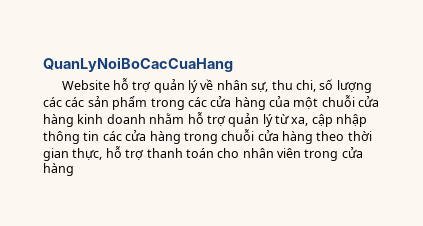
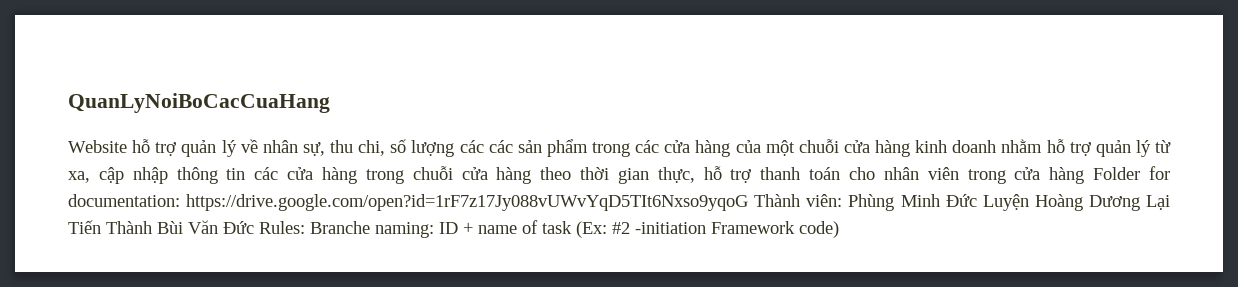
- Website hỗ trợ quản lý về nhân sự, thu chi, số lượng các các sản phẩm trong các cửa hàng của một chuỗi cửa hàng kinh doanh nhằm hỗ trợ quản lý từ xa, cập nhập thông tin các cửa hàng trong chuỗi cửa hàng theo thời gian thực, hỗ trợ thanh toán cho nhân viên trong cửa hàng
+ Website hỗ trợ quản lý về nhân sự, thu chi, số lượng các các sản phẩm trong các cửa hàng của một chuỗi cửa hàng kinh doanh nhằm hỗ trợ quản lý từ xa, cập nhập thông tin các cửa hàng trong chuỗi cửa hàng theo thời gian thực, hỗ trợ thanh toán cho nhân viên trong cửa hàng Folder for documentation: https://drive.google.com/open?id=1rF7z17Jy088vUWvYqD5TIt6Nxso9yqoG Thành viên: Phùng Minh Đức Luyện Hoàng Dương Lại Tiến Thành Bùi Văn Đức Rules: Branche naming: ID + name of task (Ex: #2 -initiation Framework code)

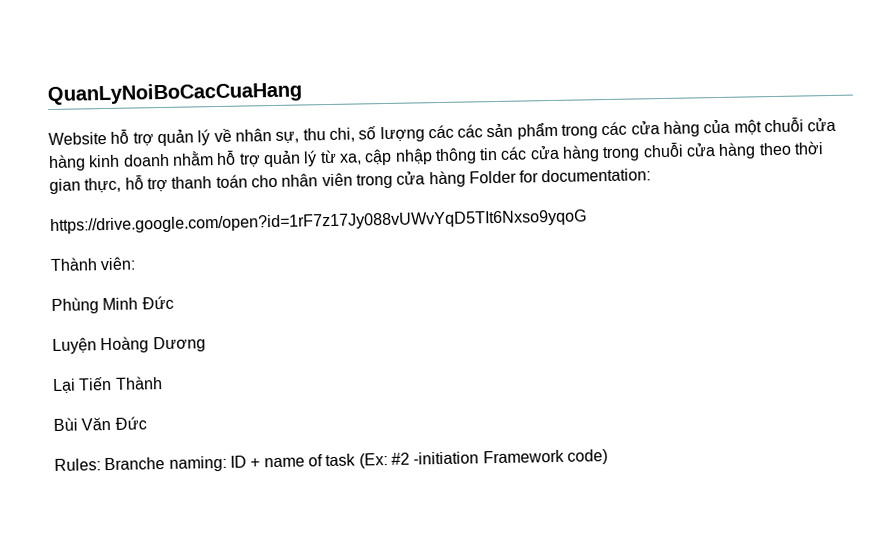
- Website hỗ trợ quản lý về nhân sự, thu chi, số lượng các các sản phẩm trong các cửa hàng của một chuỗi cửa hàng kinh doanh nhằm hỗ trợ quản lý từ xa, cập nhập thông tin các cửa hàng trong chuỗi cửa hàng theo thời gian thực, hỗ trợ thanh toán cho nhân viên trong cửa hàng Folder for documentation: https://drive.google.com/open?id=1rF7z17Jy088vUWvYqD5TIt6Nxso9yqoG Thành viên: Phùng Minh Đức Luyện Hoàng Dương Lại Tiến Thành Bùi Văn Đức Rules:
+ Website hỗ trợ quản lý về nhân sự, thu chi, số lượng các các sản phẩm trong các cửa hàng của một chuỗi cửa hàng kinh doanh nhằm hỗ trợ quản lý từ xa, cập nhập thông tin các cửa hàng trong chuỗi cửa hàng theo thời gian thực, hỗ trợ thanh toán cho nhân viên trong cửa hàng Folder for documentation:
+ https://drive.google.com/open?id=1rF7z17Jy088vUWvYqD5TIt6Nxso9yqoG
+ Thành viên:
+ Phùng Minh Đức
+ Luyện Hoàng Dương
+ Lại Tiến Thành
+ Bùi Văn Đức
+ Rules:

